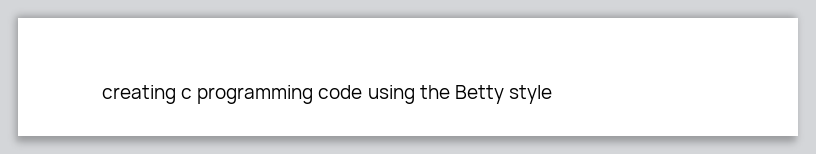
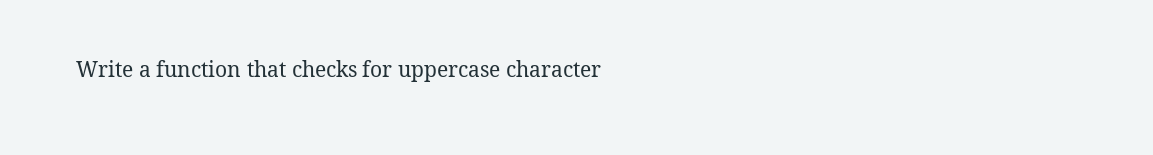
- creating c programming code using the Betty style
+ Write a function that checks for uppercase character

